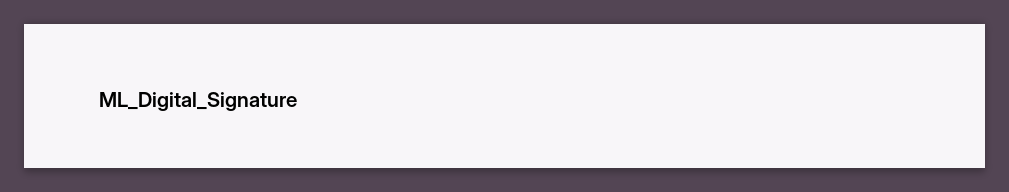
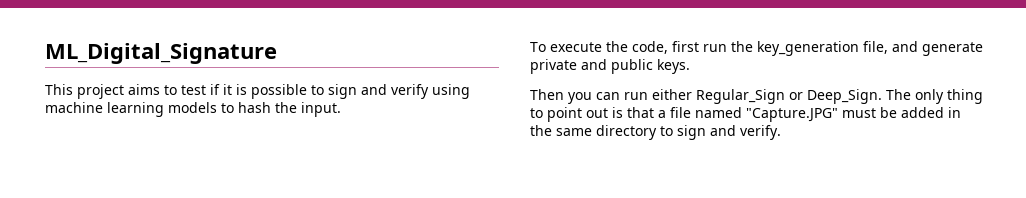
+ This project aims to test if it is possible to sign and verify using machine learning models to hash the input.
+ To execute the code, first run the key_generation file, and generate private and public keys.
+ Then you can run either Regular_Sign or Deep_Sign. The only thing to point out is that a file named "Capture.JPG" must be added in the same directory to sign and verify.

